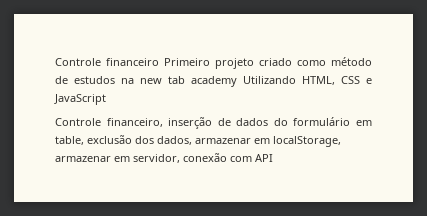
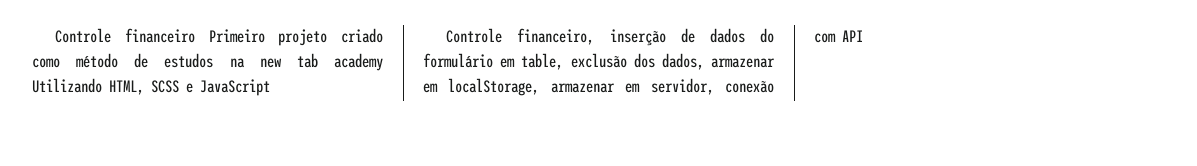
- Controle financeiro Primeiro projeto criado como método de estudos na new tab academy Utilizando HTML, CSS e JavaScript
+ Controle financeiro Primeiro projeto criado como método de estudos na new tab academy Utilizando HTML, SCSS e JavaScript

